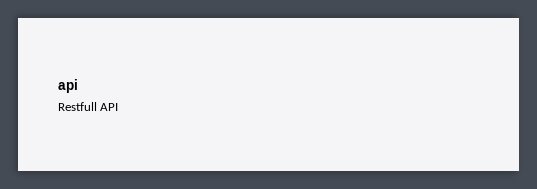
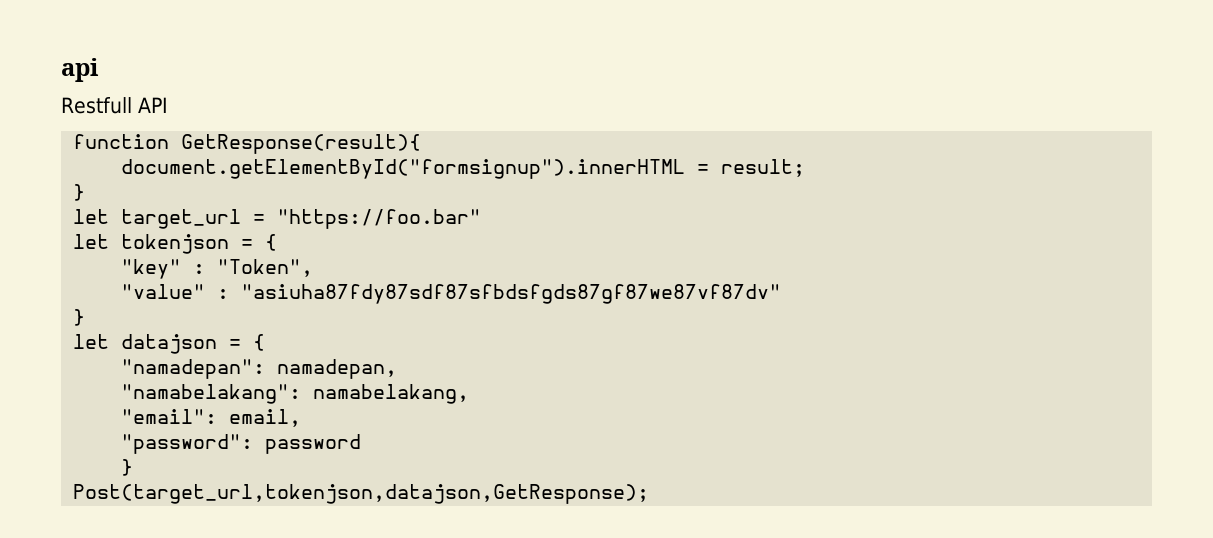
+ function GetResponse(result){
+ document.getElementById("formsignup").innerHTML = result;
+ }
+ let target_url = "https://foo.bar"
+ let tokenjson = {
+ "key" : "Token",
+ "value" : "asiuha87fdy87sdf87sfbdsfgds87gf87we87vf87dv"
+ }
+ let datajson = {
+ "namadepan": namadepan,
+ "namabelakang": namabelakang,
+ "email": email,
+ "password": password
+ }
+ Post(target_url,tokenjson,datajson,GetResponse);

